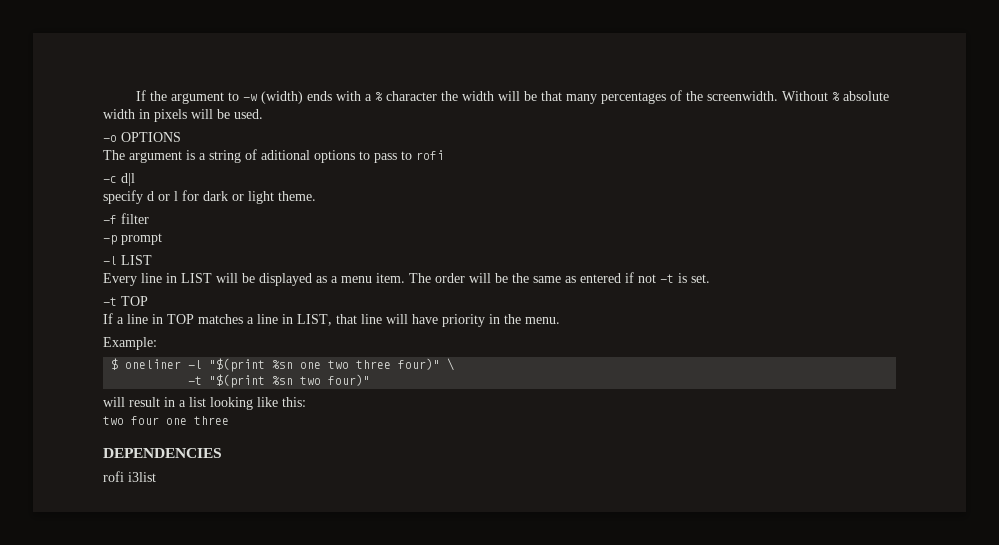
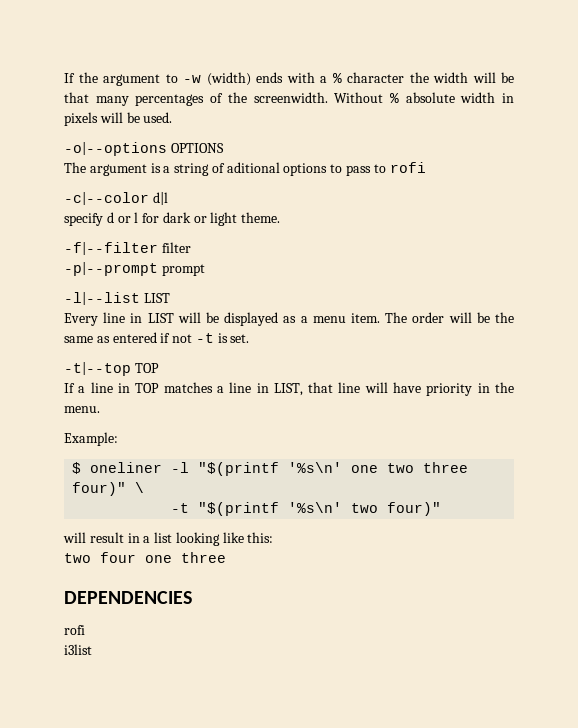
- -o OPTIONS
+ -o|--options OPTIONS
- -c d|l
+ -c|--color d|l
- -f filter
+ -f|--filter filter
- -p prompt
+ -p|--prompt prompt
- -l LIST
+ -l|--list LIST
- -t TOP
+ -t|--top TOP
- $ oneliner -l "$(print %sn one two three four)" \
+ $ oneliner -l "$(printf '%s\n' one two three four)" \
- -t "$(print %sn two four)"
+ -t "$(printf '%s\n' two four)"
  DEPENDENCIES
- rofi i3list
+ rofi
+ i3list

